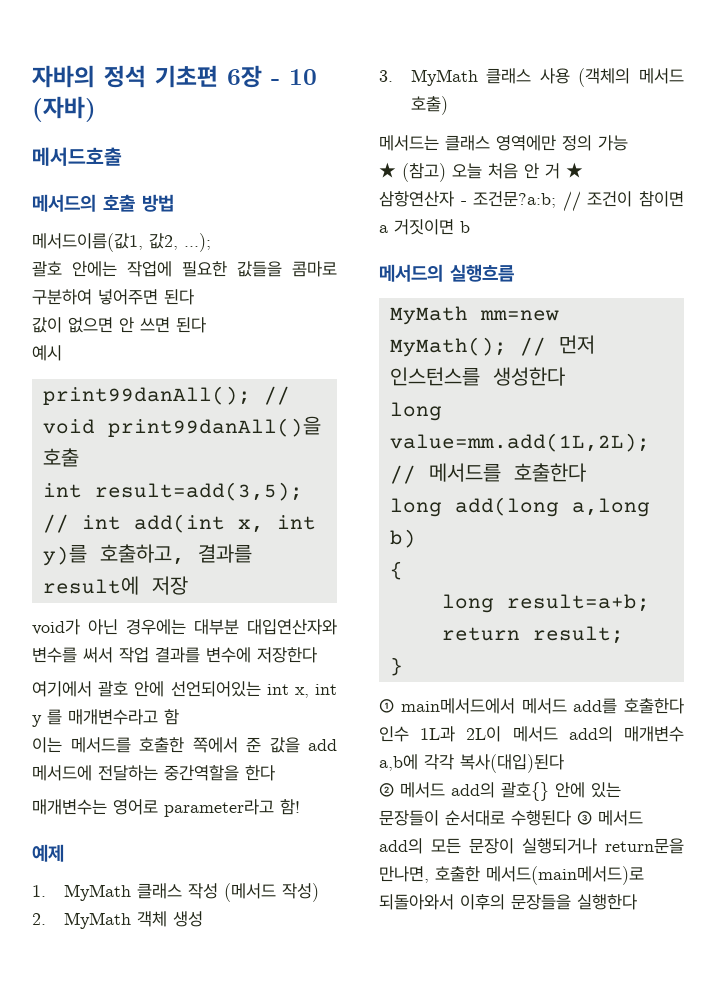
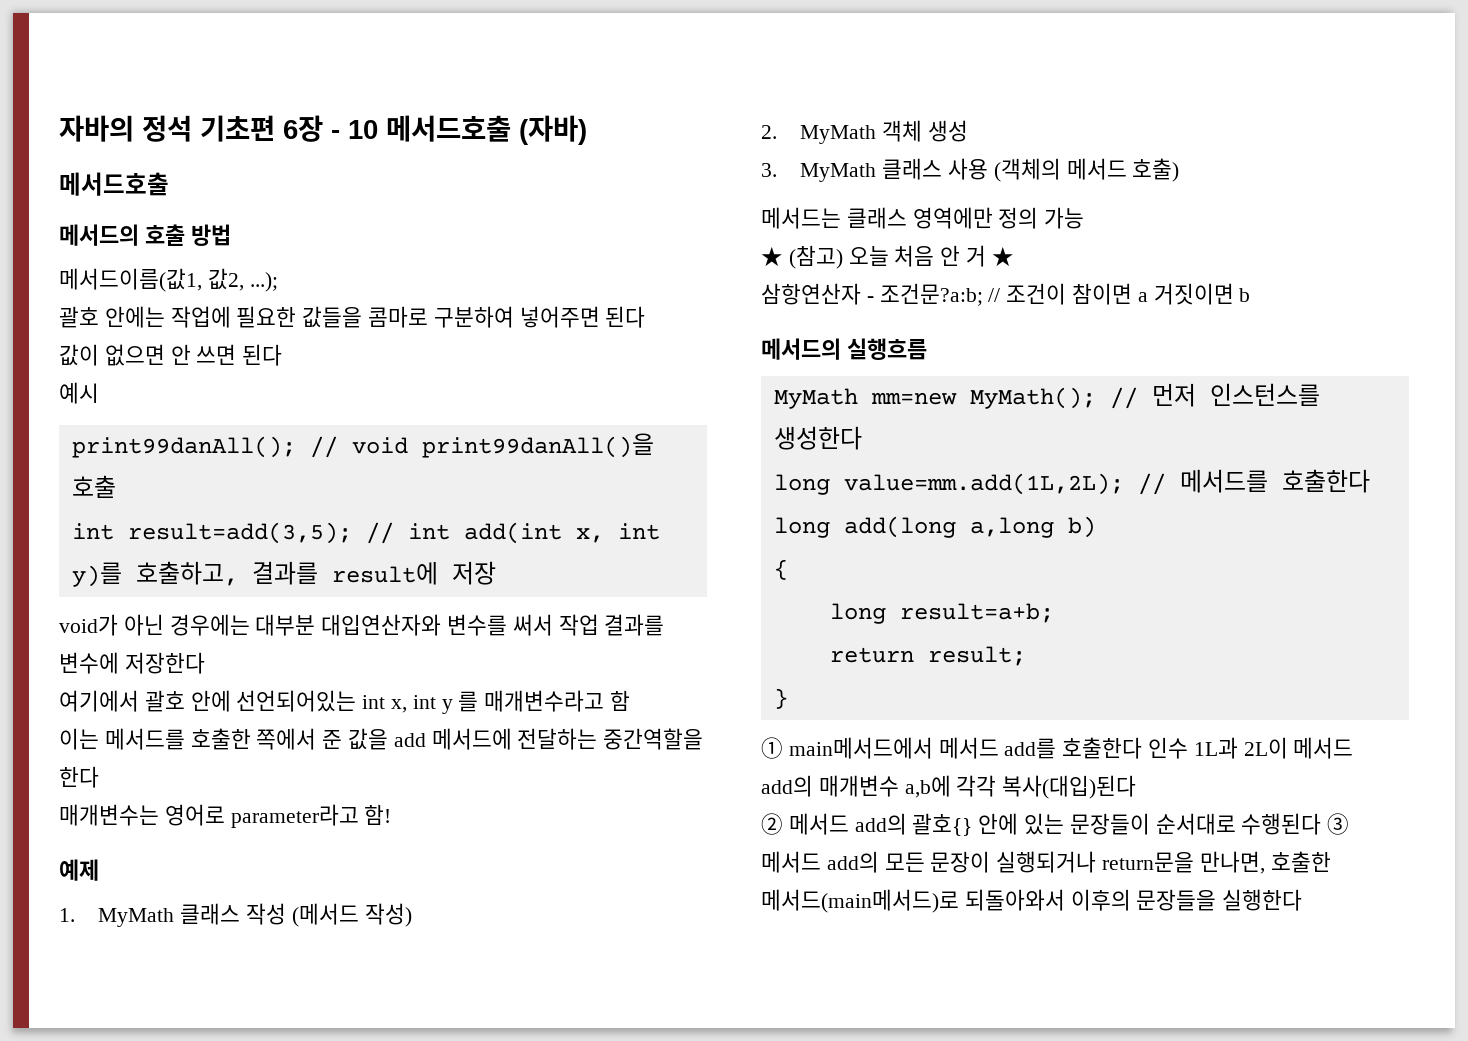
- 자바의 정석 기초편 6장 - 10 (자바)
+ 자바의 정석 기초편 6장 - 10 메서드호출 (자바)

